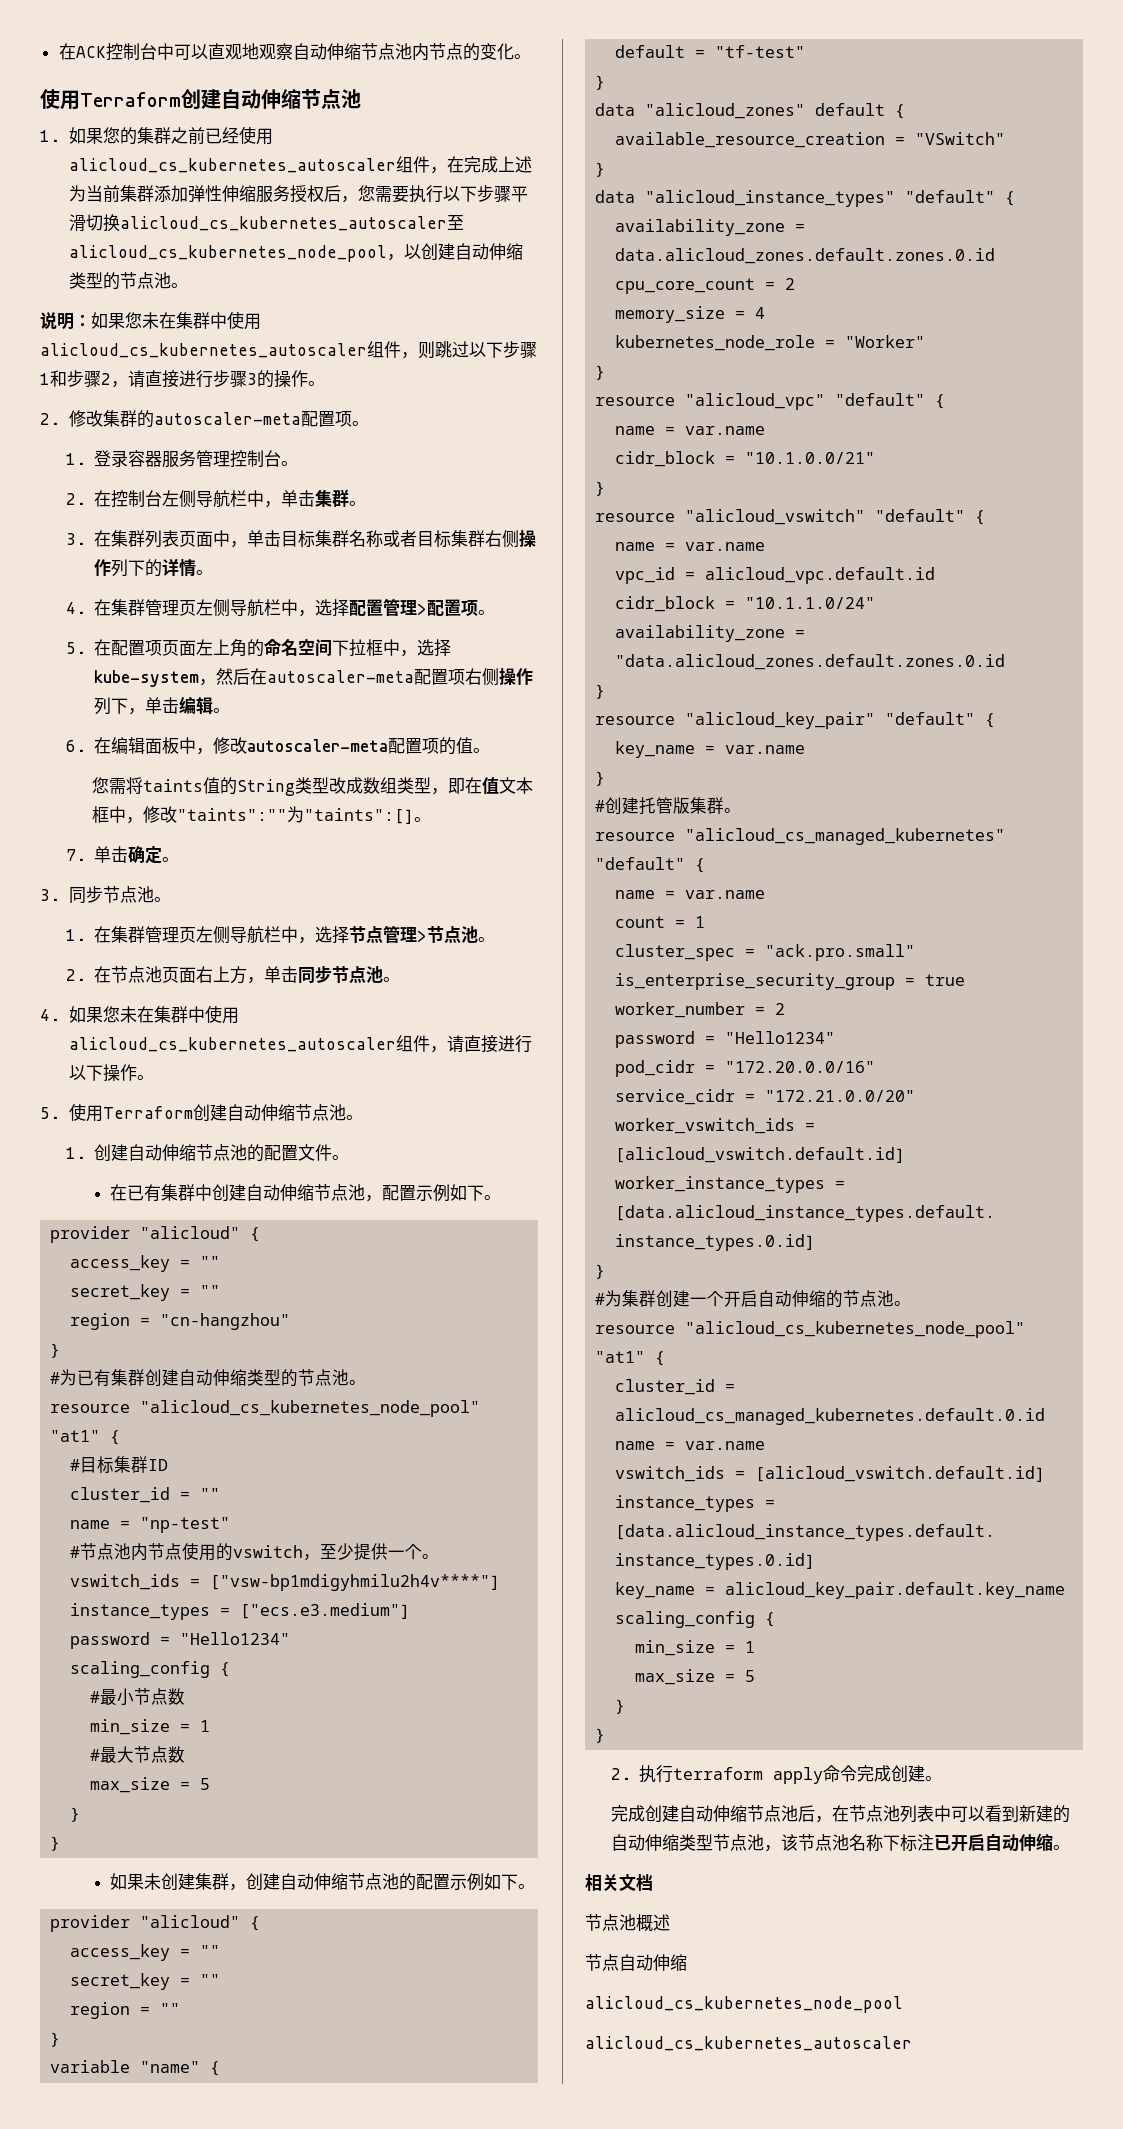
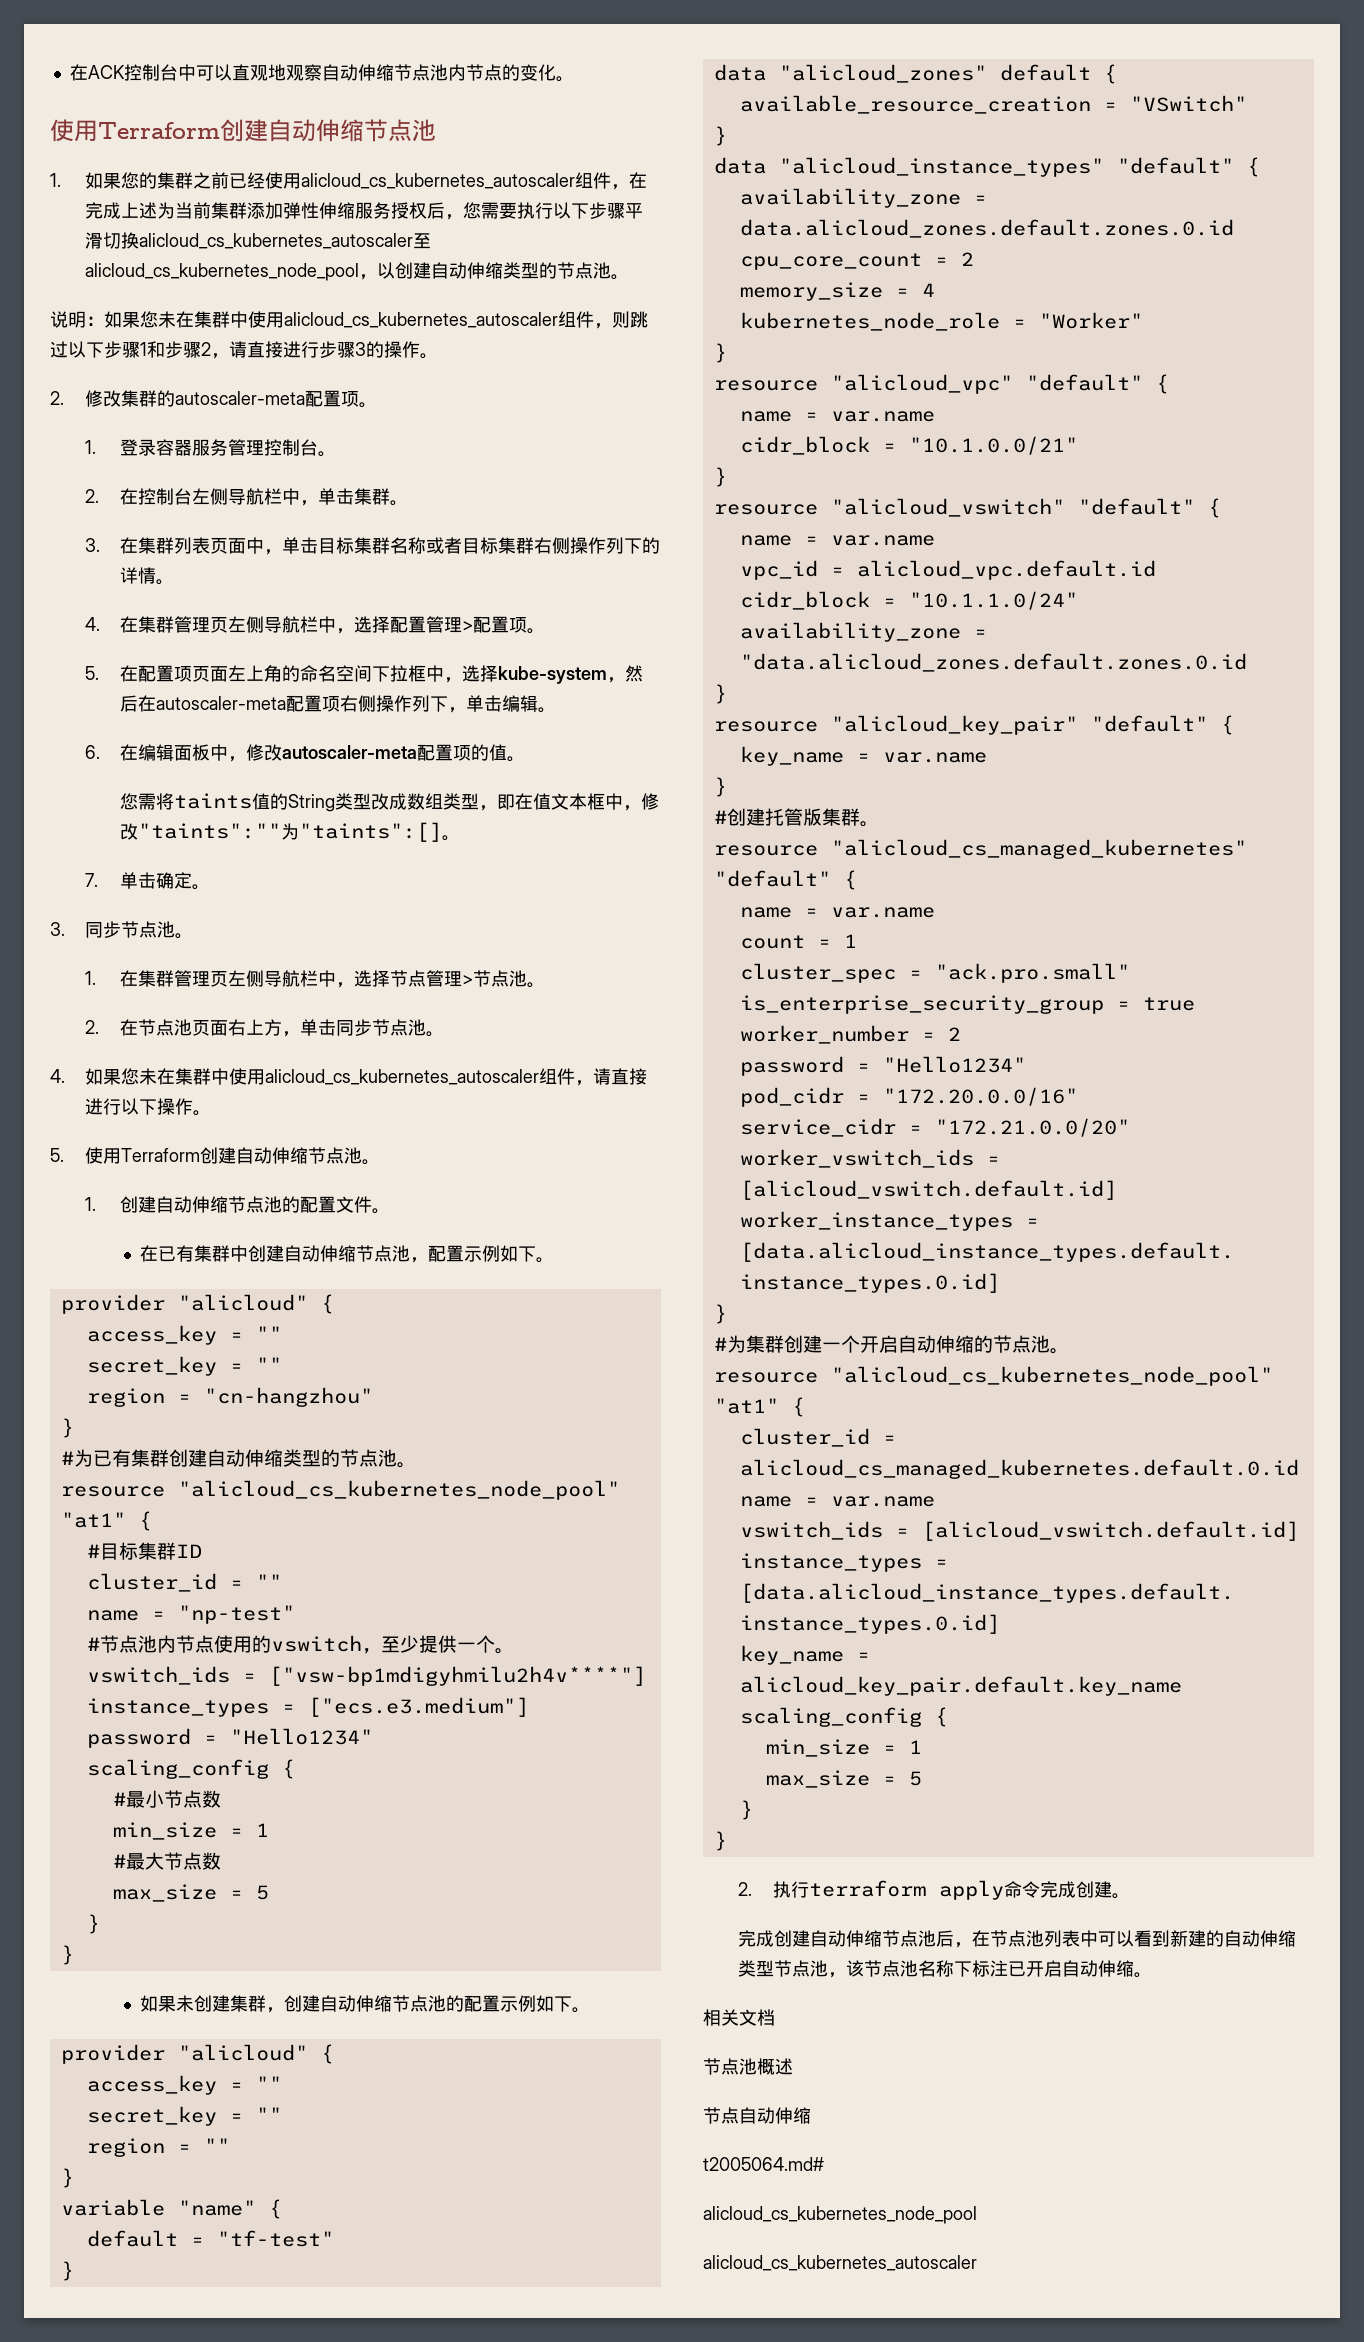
+ t2005064.md#

